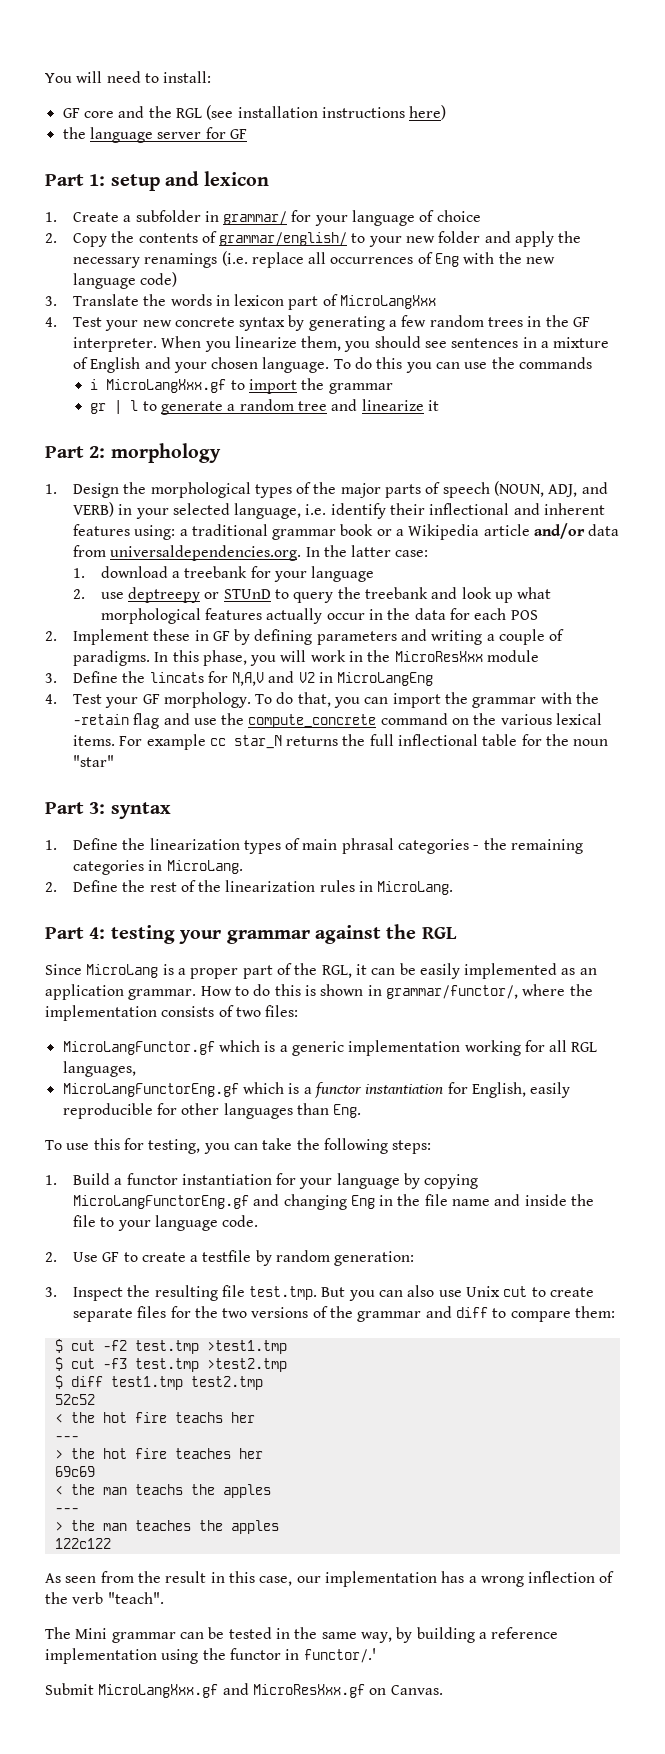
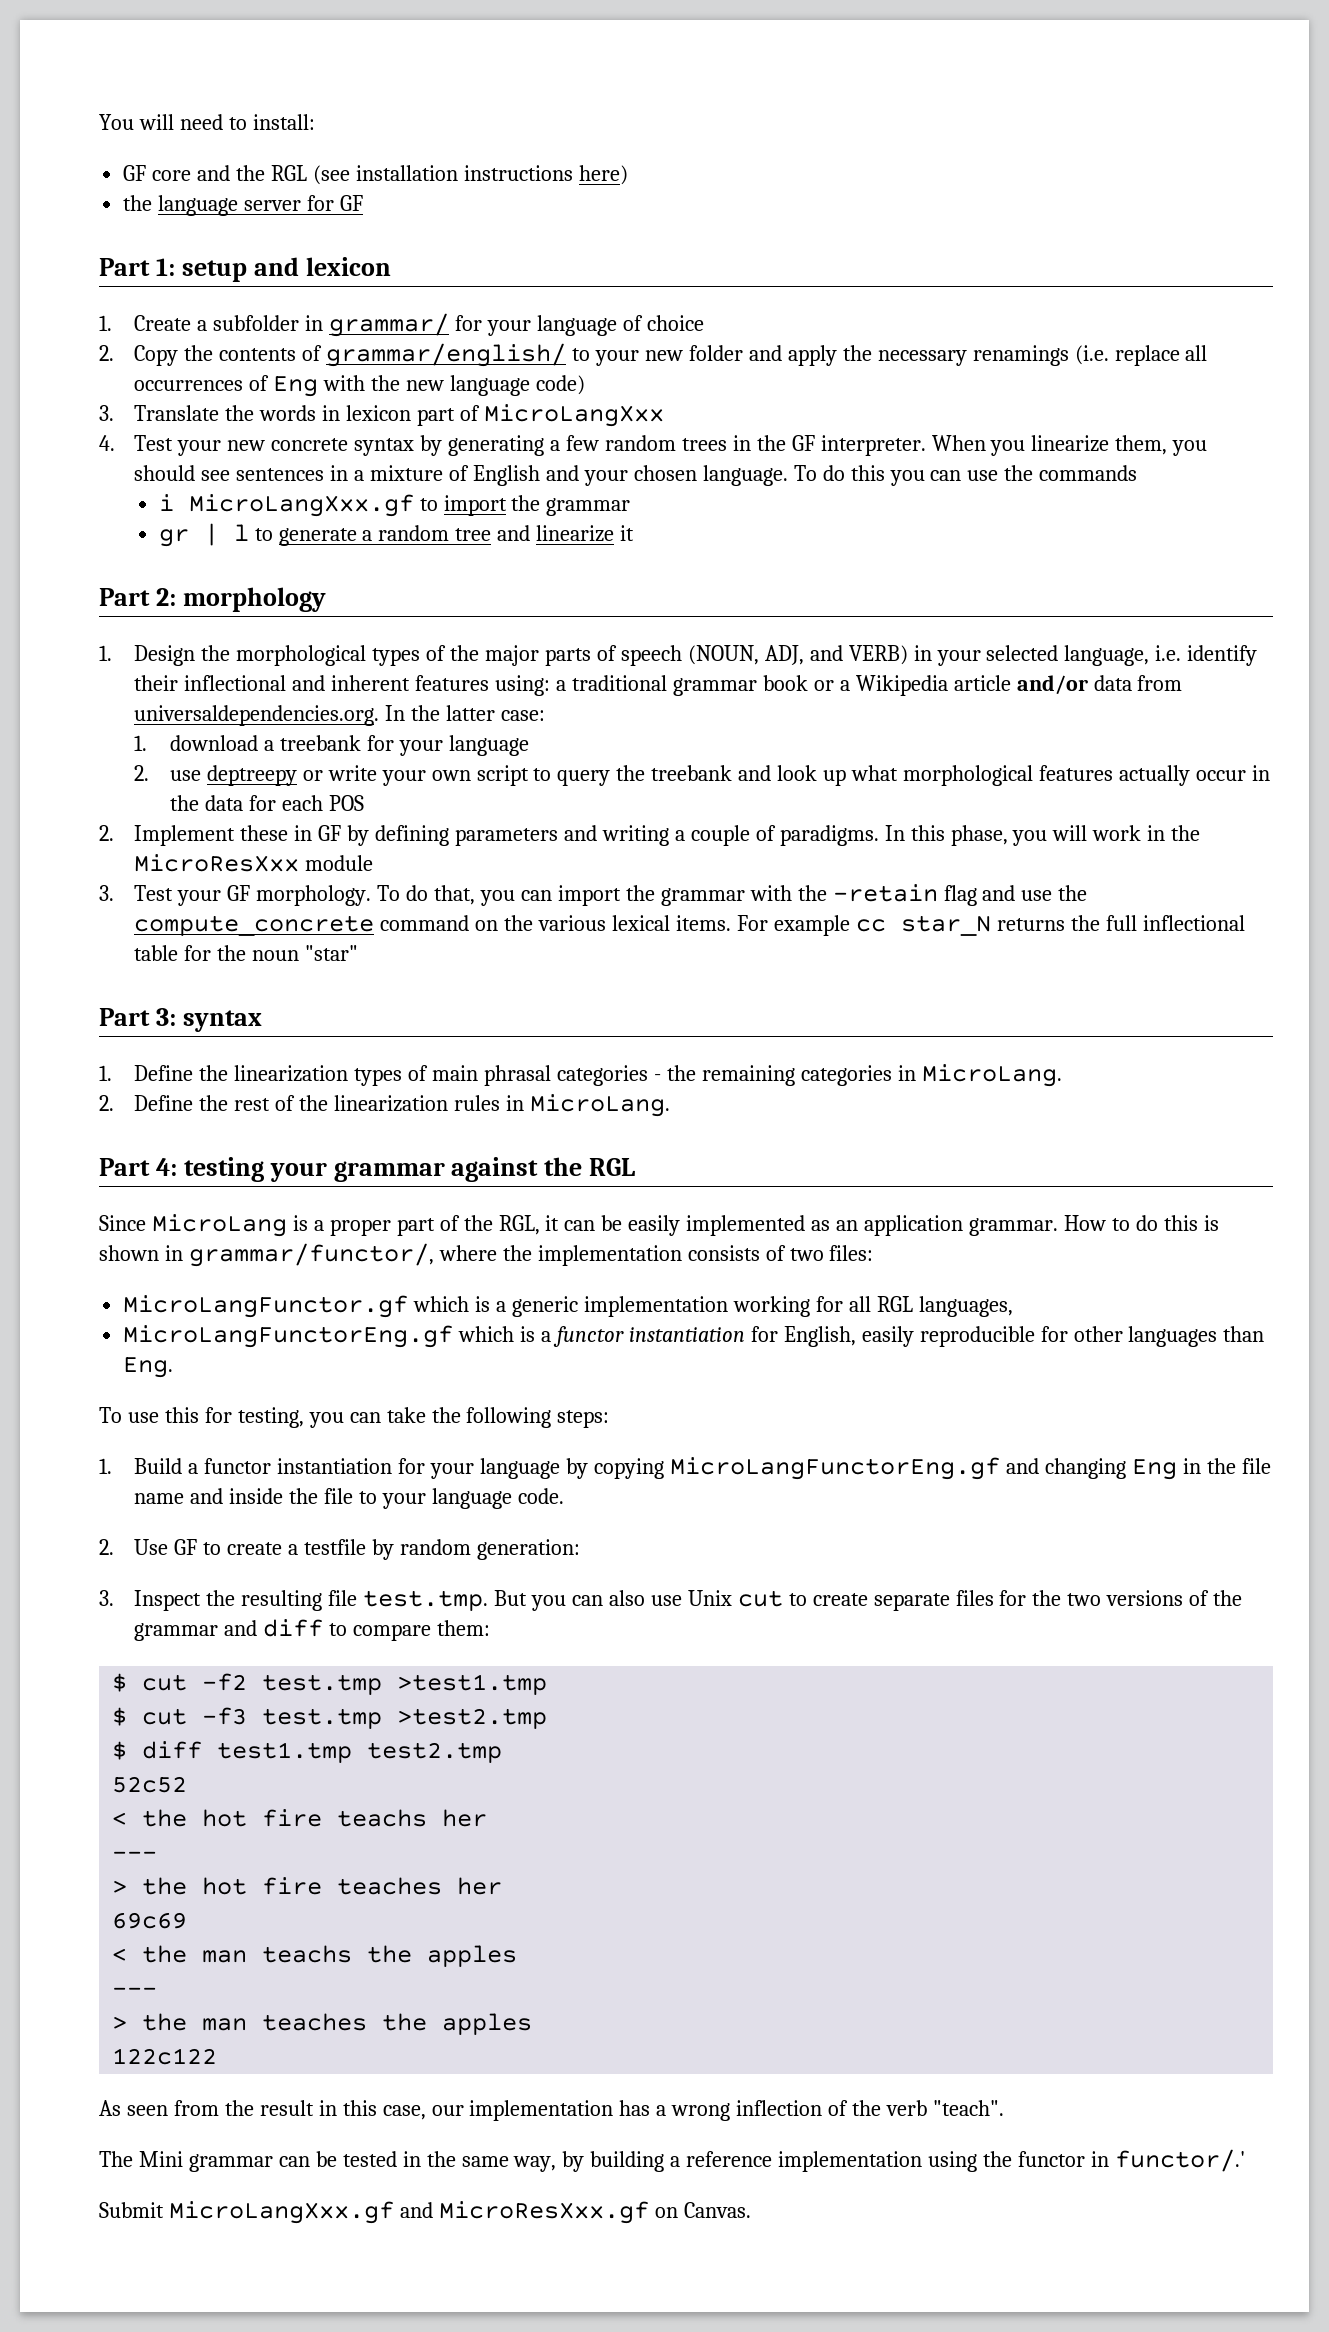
- 2. use deptreepy or STUnD to query the treebank and look up what morphological features actually occur in the data for each POS
+ 2. use deptreepy or write your own script to query the treebank and look up what morphological features actually occur in the data for each POS
- 3. Define the lincats for N,A,V and V2 in MicroLangEng
- 4. Test your GF morphology.
+ 3. Test your GF morphology.

